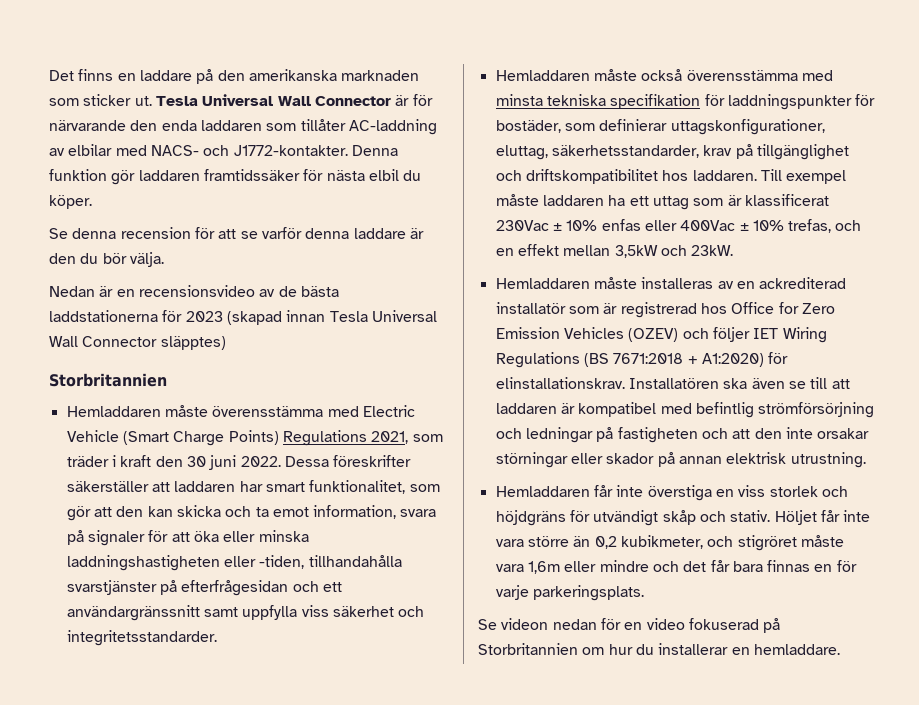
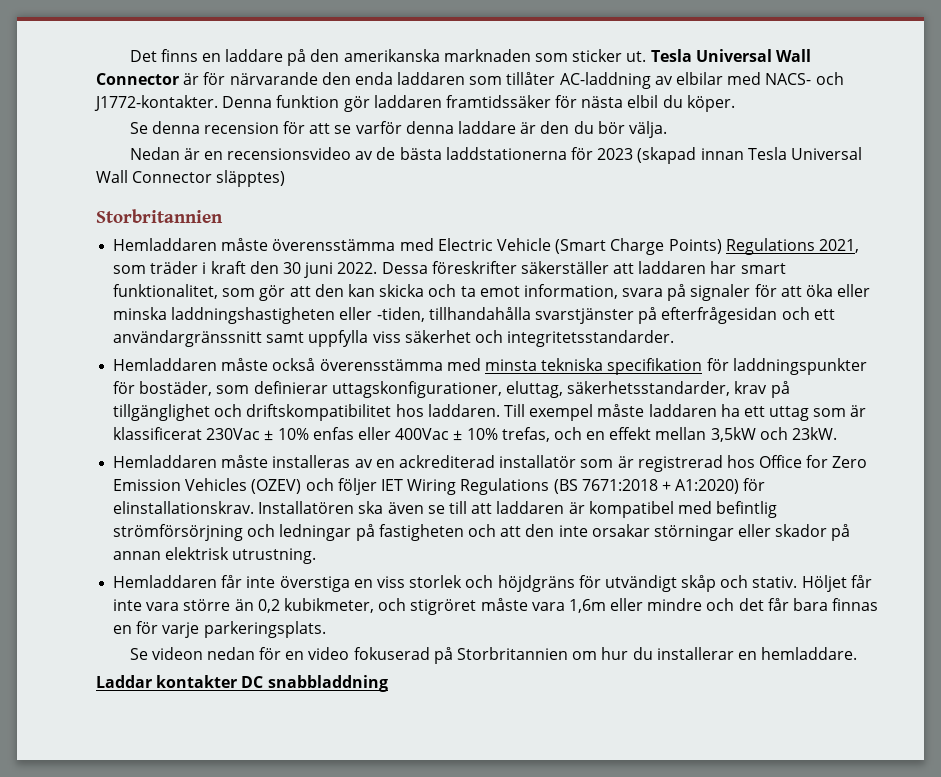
+ Laddar kontakter DC snabbladdning

